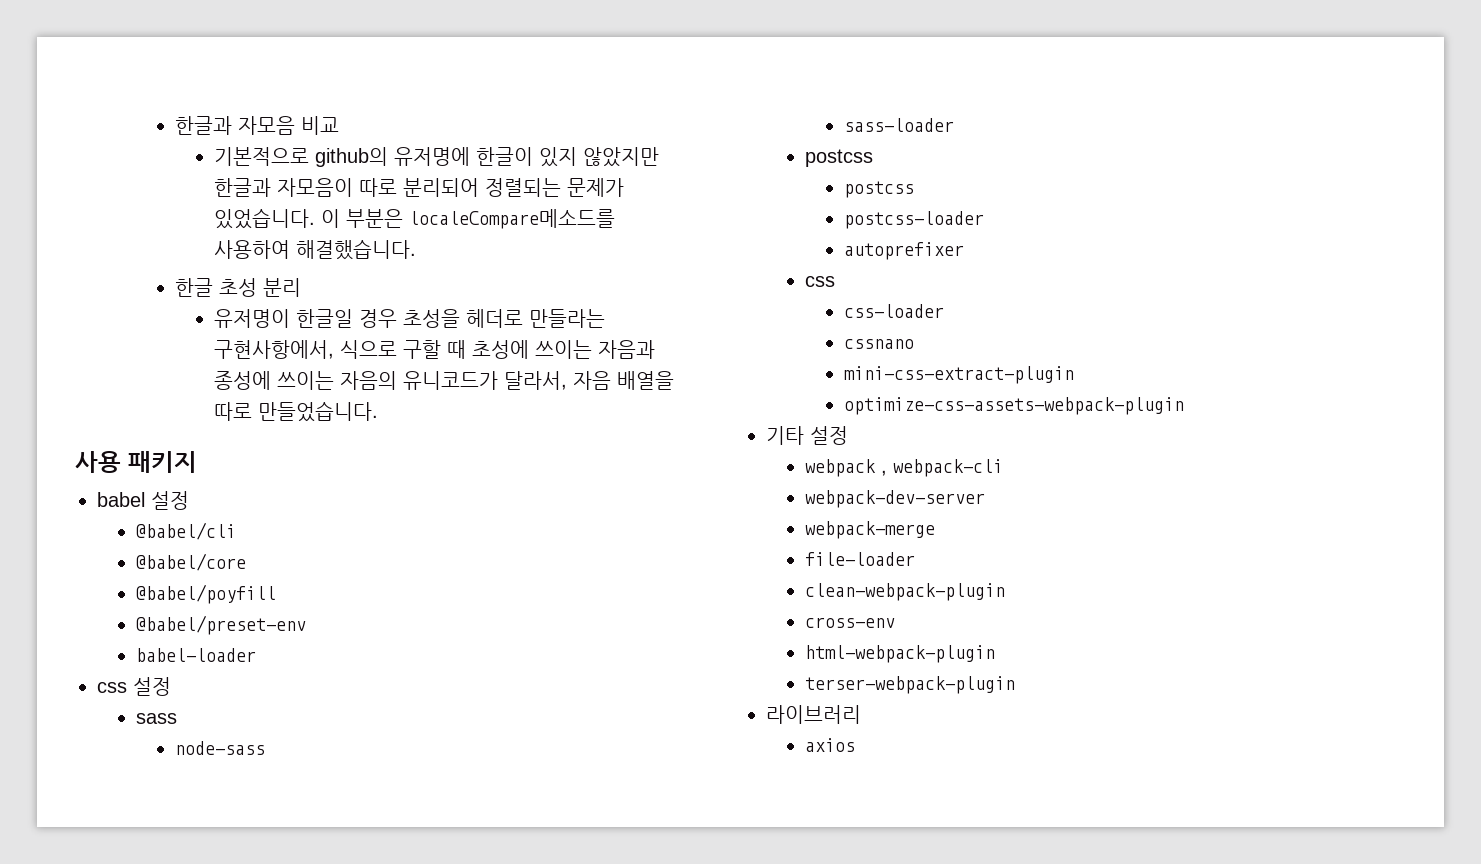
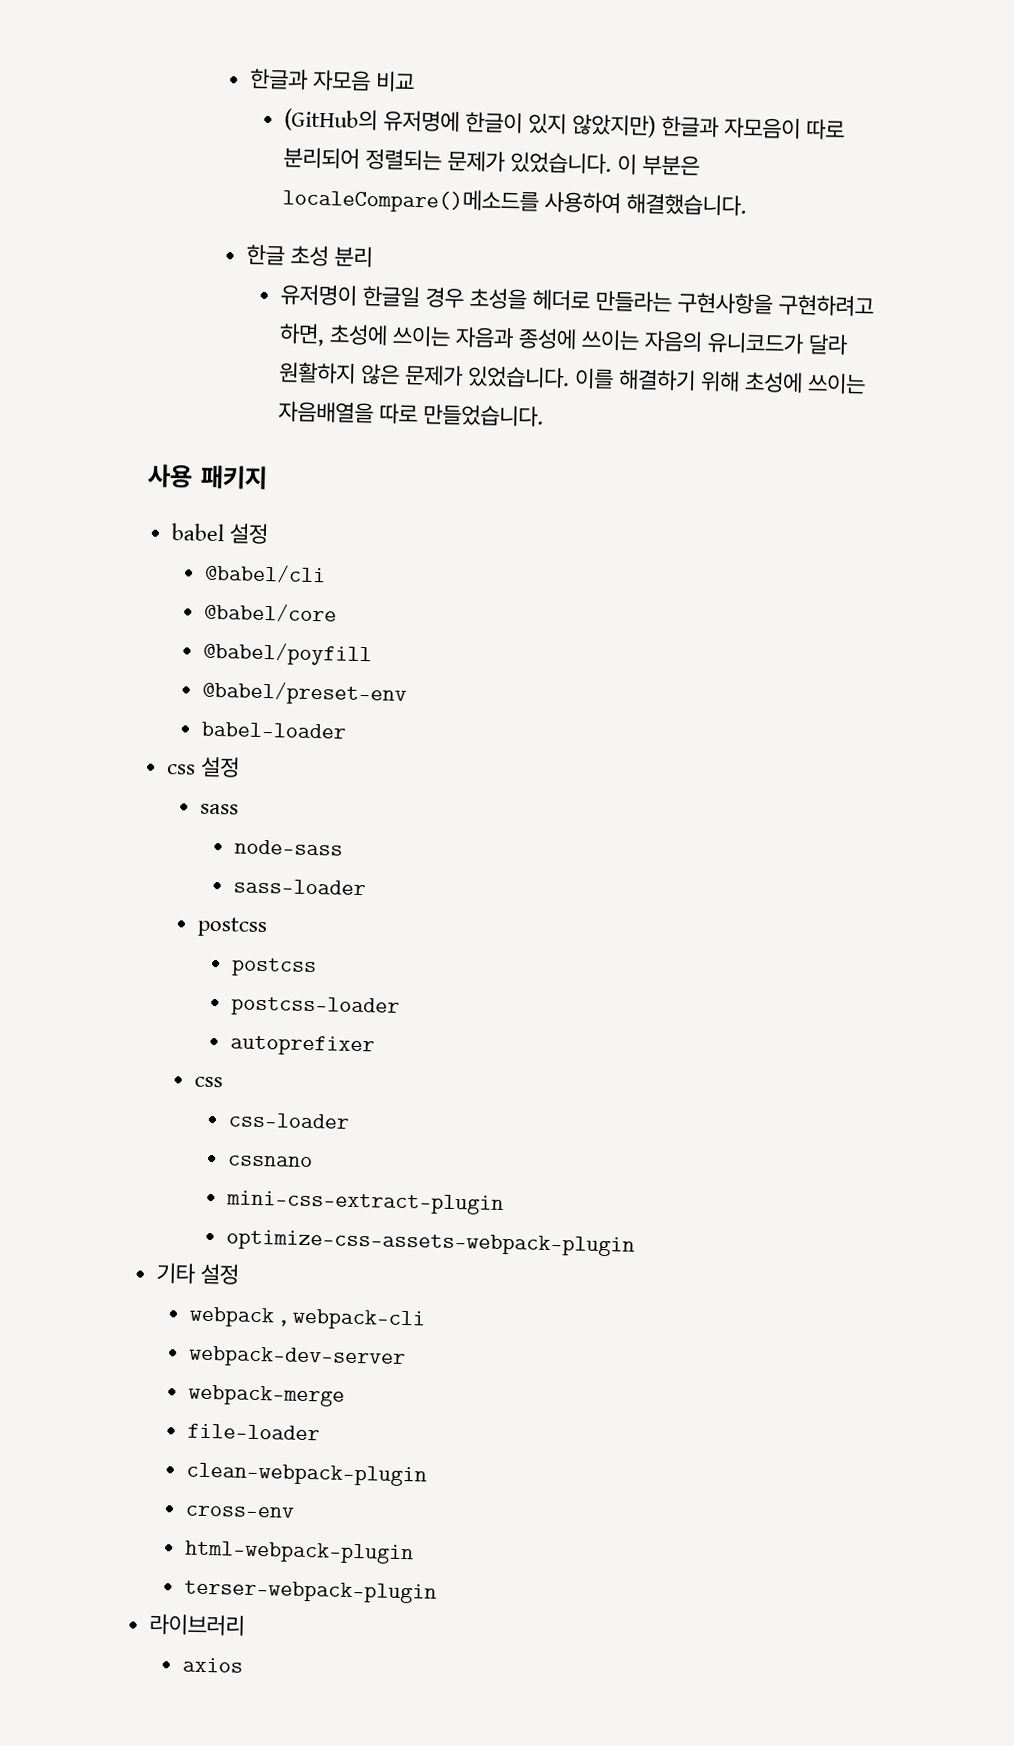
- 기본적으로 github의 유저명에 한글이 있지 않았지만 한글과 자모음이 따로 분리되어 정렬되는 문제가 있었습니다.
+ (GitHub의 유저명에 한글이 있지 않았지만) 한글과 자모음이 따로 분리되어 정렬되는 문제가 있었습니다.
- 이 부분은 localeCompare메소드를 사용하여 해결했습니다.
+ 이 부분은 localeCompare()메소드를 사용하여 해결했습니다.
- 유저명이 한글일 경우 초성을 헤더로 만들라는 구현사항에서, 식으로 구할 때 초성에 쓰이는 자음과 종성에 쓰이는 자음의 유니코드가 달라서, 자음 배열을 따로 만들었습니다.
+ 유저명이 한글일 경우 초성을 헤더로 만들라는 구현사항을 구현하려고 하면, 초성에 쓰이는 자음과 종성에 쓰이는 자음의 유니코드가 달라 원활하지 않은 문제가 있었습니다. 이를 해결하기 위해 초성에 쓰이는 자음배열을 따로 만들었습니다.

